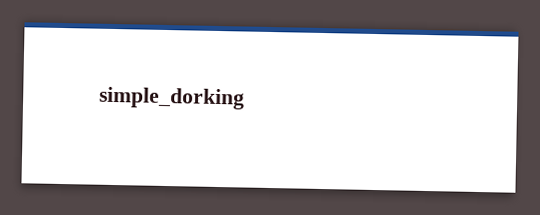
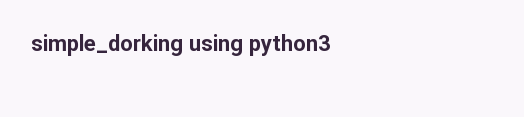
- simple_dorking
+ simple_dorking using python3

